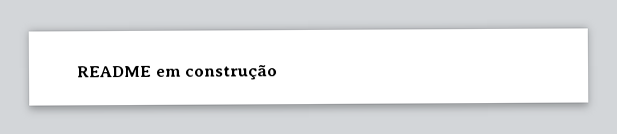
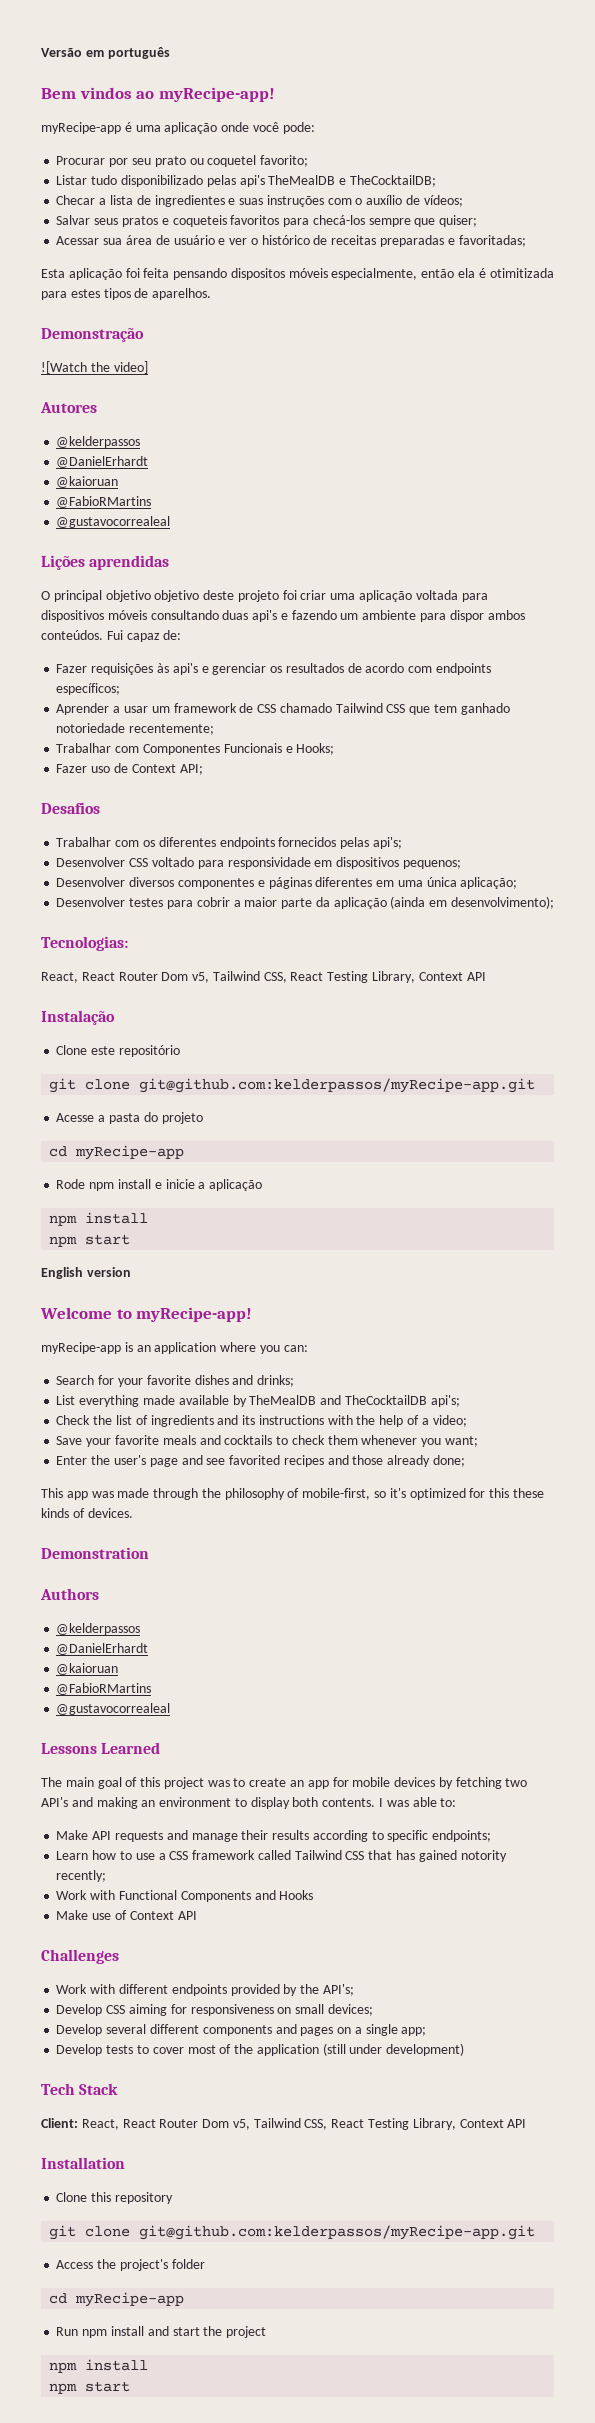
- README em construção
+ Versão em português
+ Bem vindos ao myRecipe-app!
+ myRecipe-app é uma aplicação onde você pode:
+ Procurar por seu prato ou coquetel favorito;
+ Listar tudo disponibilizado pelas api's TheMealDB e TheCocktailDB;
+ Checar a lista de ingredientes e suas instruções com o auxílio de vídeos;
+ Salvar seus pratos e coqueteis favoritos para checá-los sempre que quiser;
+ Acessar sua área de usuário e ver o histórico de receitas preparadas e favoritadas;
+ Esta aplicação foi feita pensando dispositos móveis especialmente, então ela é otimitizada para estes tipos de aparelhos.
+ Demonstração
+ ![Watch the video]
+ Autores
+ @kelderpassos
+ @DanielErhardt
+ @kaioruan
+ @FabioRMartins
+ @gustavocorrealeal
+ Lições aprendidas
+ O principal objetivo objetivo deste projeto foi criar uma aplicação voltada para dispositivos móveis consultando duas api's e fazendo um ambiente para dispor ambos conteúdos. Fui capaz de:
+ Fazer requisições às api's e gerenciar os resultados de acordo com endpoints específicos;
+ Aprender a usar um framework de CSS chamado Tailwind CSS que tem ganhado notoriedade recentemente;
+ Trabalhar com Componentes Funcionais e Hooks;
+ Fazer uso de Context API;
+ Desafios
+ Trabalhar com os diferentes endpoints fornecidos pelas api's;
+ Desenvolver CSS voltado para responsividade em dispositivos pequenos;
+ Desenvolver diversos componentes e páginas diferentes em uma única aplicação;
+ Desenvolver testes para cobrir a maior parte da aplicação (ainda em desenvolvimento);
+ Tecnologias:
+ React, React Router Dom v5, Tailwind CSS, React Testing Library, Context API
+ Instalação
+ Clone este repositório
+ git clone git@github.com:kelderpassos/myRecipe-app.git
+ Acesse a pasta do projeto
+ cd myRecipe-app
+ Rode npm install e inicie a aplicação
+ npm install
+ npm start
+ English version
+ Welcome to myRecipe-app!
+ myRecipe-app is an application where you can:
+ Search for your favorite dishes and drinks;
+ List everything made available by TheMealDB and TheCocktailDB api's;
+ Check the list of ingredients and its instructions with the help of a video;
+ Save your favorite meals and cocktails to check them whenever you want;
+ Enter the user's page and see favorited recipes and those already done;
+ This app was made through the philosophy of mobile-first, so it's optimized for this these kinds of devices.
+ Demonstration
+ Authors
+ @kelderpassos
+ @DanielErhardt
+ @kaioruan
+ @FabioRMartins
+ @gustavocorrealeal
+ Lessons Learned
+ The main goal of this project was to create an app for mobile devices by fetching two API's and making an environment to display both contents. I was able to:
+ Make API requests and manage their results according to specific endpoints;
+ Learn how to use a CSS framework called Tailwind CSS that has gained notority recently;
+ Work with Functional Components and Hooks
+ Make use of Context API
+ Challenges
+ Work with different endpoints provided by the API's;
+ Develop CSS aiming for responsiveness on small devices;
+ Develop several different components and pages on a single app;
+ Develop tests to cover most of the application (still under development)
+ Tech Stack
+ Client: React, React Router Dom v5, Tailwind CSS, React Testing Library, Context API
+ Installation
+ Clone this repository
+ git clone git@github.com:kelderpassos/myRecipe-app.git
+ Access the project's folder
+ cd myRecipe-app
+ Run npm install and start the project
+ npm install
+ npm start

